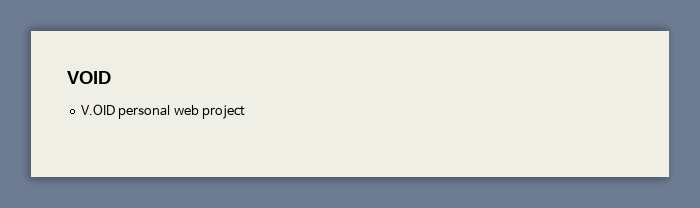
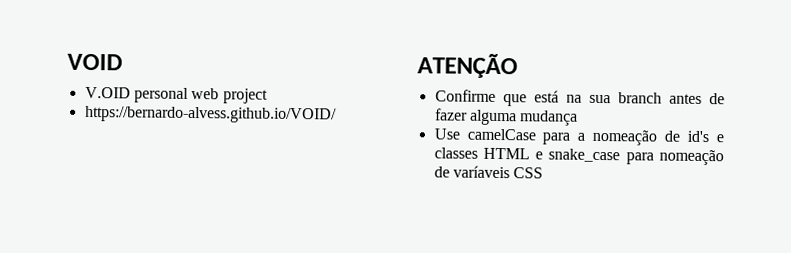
+ https://bernardo-alvess.github.io/VOID/
+ ATENÇÃO
+ Confirme que está na sua branch antes de fazer alguma mudança
+ Use camelCase para a nomeação de id's e classes HTML e snake_case para nomeação de varíaveis CSS

